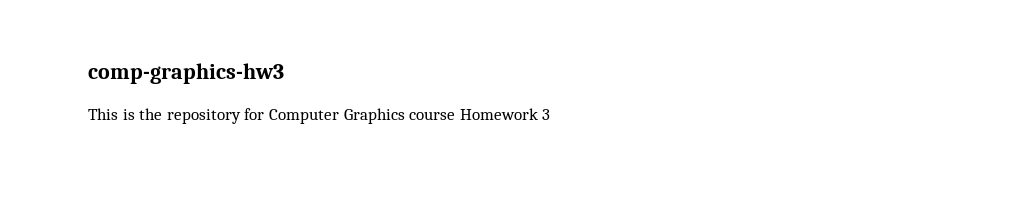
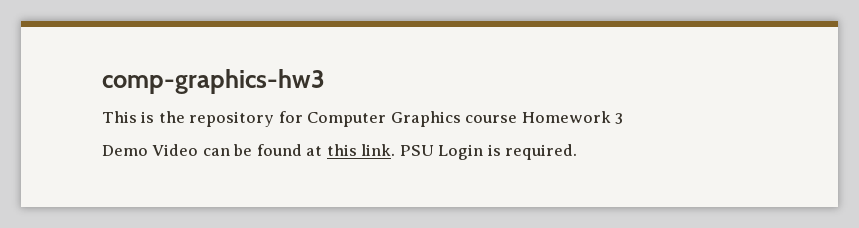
+ Demo Video can be found at this link. PSU Login is required.

